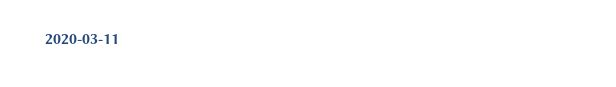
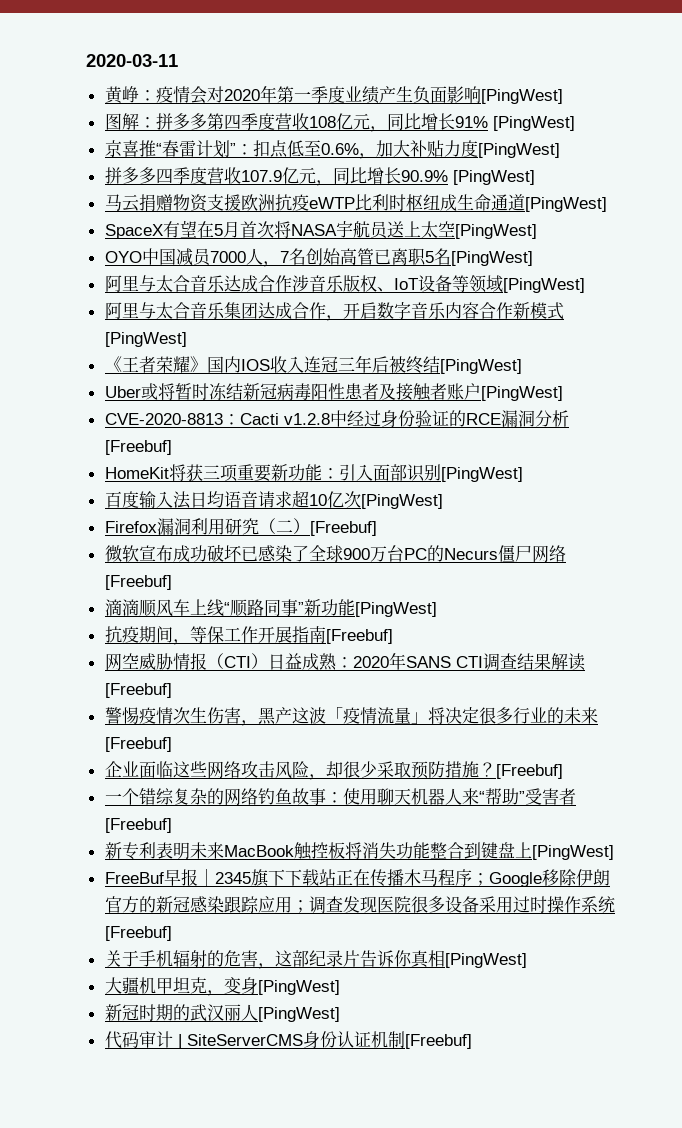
+ 黄峥：疫情会对2020年第一季度业绩产生负面影响[PingWest]
+ 图解：拼多多第四季度营收108亿元，同比增长91% [PingWest]
+ 京喜推“春雷计划”：扣点低至0.6%，加大补贴力度[PingWest]
+ 拼多多四季度营收107.9亿元，同比增长90.9% [PingWest]
+ 马云捐赠物资支援欧洲抗疫eWTP比利时枢纽成生命通道[PingWest]
+ SpaceX有望在5月首次将NASA宇航员送上太空[PingWest]
+ OYO中国减员7000人，7名创始高管已离职5名[PingWest]
+ 阿里与太合音乐达成合作涉音乐版权、IoT设备等领域[PingWest]
+ 阿里与太合音乐集团达成合作，开启数字音乐内容合作新模式[PingWest]
+ 《王者荣耀》国内IOS收入连冠三年后被终结[PingWest]
+ Uber或将暂时冻结新冠病毒阳性患者及接触者账户[PingWest]
+ CVE-2020-8813：Cacti v1.2.8中经过身份验证的RCE漏洞分析[Freebuf]
+ HomeKit将获三项重要新功能：引入面部识别[PingWest]
+ 百度输入法日均语音请求超10亿次[PingWest]
+ Firefox漏洞利用研究（二）[Freebuf]
+ 微软宣布成功破坏已感染了全球900万台PC的Necurs僵尸网络[Freebuf]
+ 滴滴顺风车上线“顺路同事”新功能[PingWest]
+ 抗疫期间，等保工作开展指南[Freebuf]
+ 网空威胁情报（CTI）日益成熟：2020年SANS CTI调查结果解读[Freebuf]
+ 警惕疫情次生伤害，黑产这波「疫情流量」将决定很多行业的未来[Freebuf]
+ 企业面临这些网络攻击风险，却很少采取预防措施？[Freebuf]
+ 一个错综复杂的网络钓鱼故事：使用聊天机器人来“帮助”受害者[Freebuf]
+ 新专利表明未来MacBook触控板将消失功能整合到键盘上[PingWest]
+ FreeBuf早报｜2345旗下下载站正在传播木马程序；Google移除伊朗官方的新冠感染跟踪应用；调查发现医院很多设备采用过时操作系统[Freebuf]
+ 关于手机辐射的危害，这部纪录片告诉你真相[PingWest]
+ 大疆机甲坦克，变身[PingWest]
+ 新冠时期的武汉丽人[PingWest]
+ 代码审计 | SiteServerCMS身份认证机制[Freebuf]

